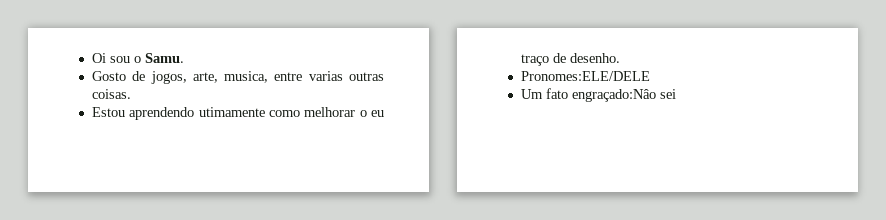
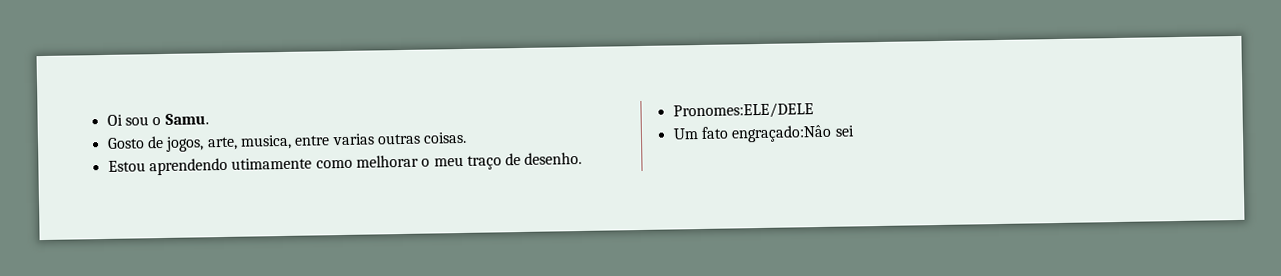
- Estou aprendendo utimamente como melhorar o eu traço de desenho.
+ Estou aprendendo utimamente como melhorar o meu traço de desenho.

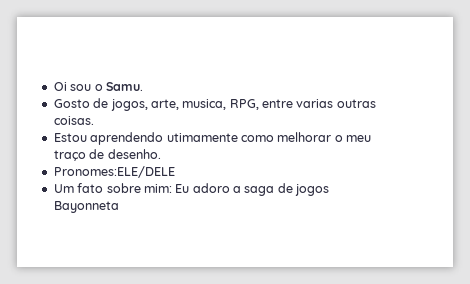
- Gosto de jogos, arte, musica, entre varias outras coisas.
+ Gosto de jogos, arte, musica, RPG, entre varias outras coisas.
- Um fato engraçado:Nâo sei
+ Um fato sobre mim: Eu adoro a saga de jogos Bayonneta

